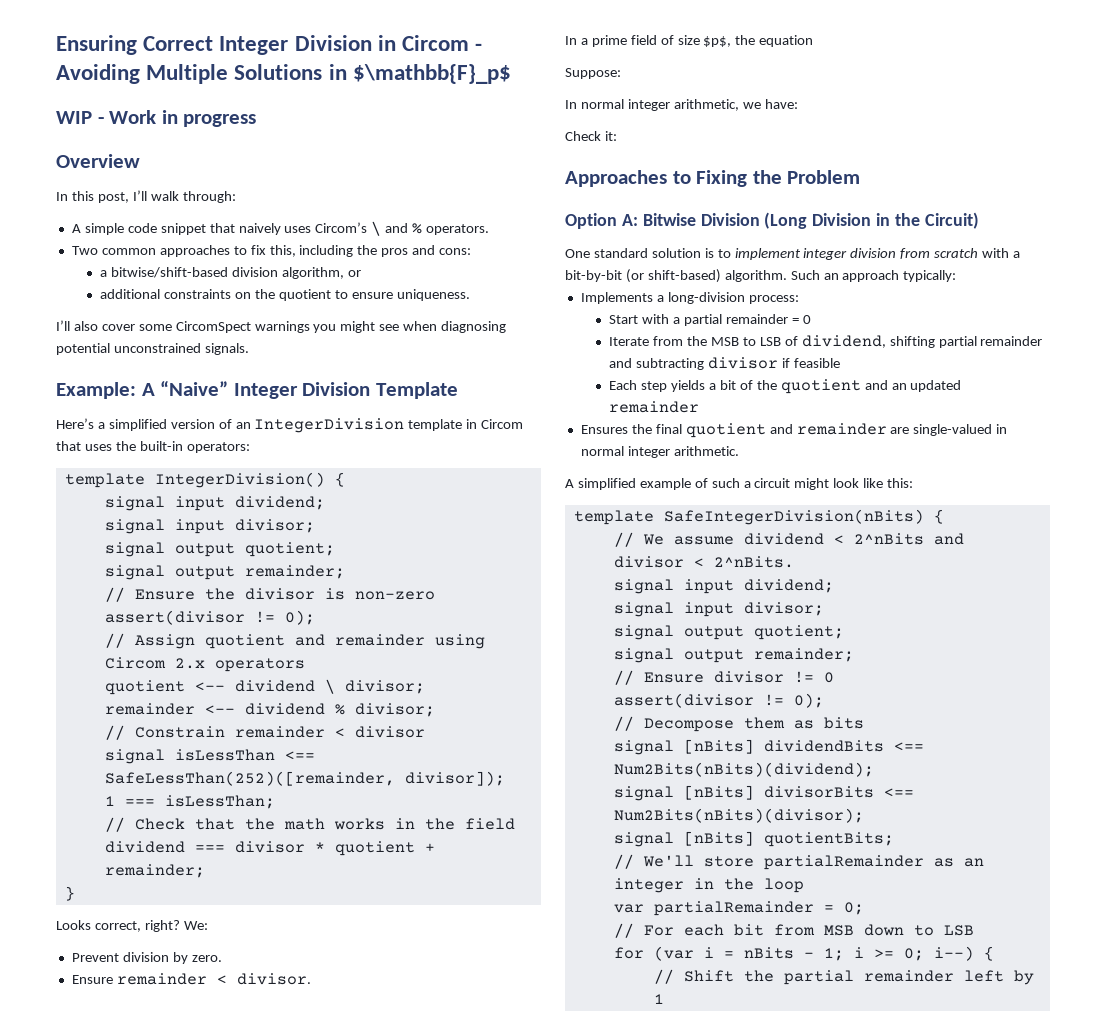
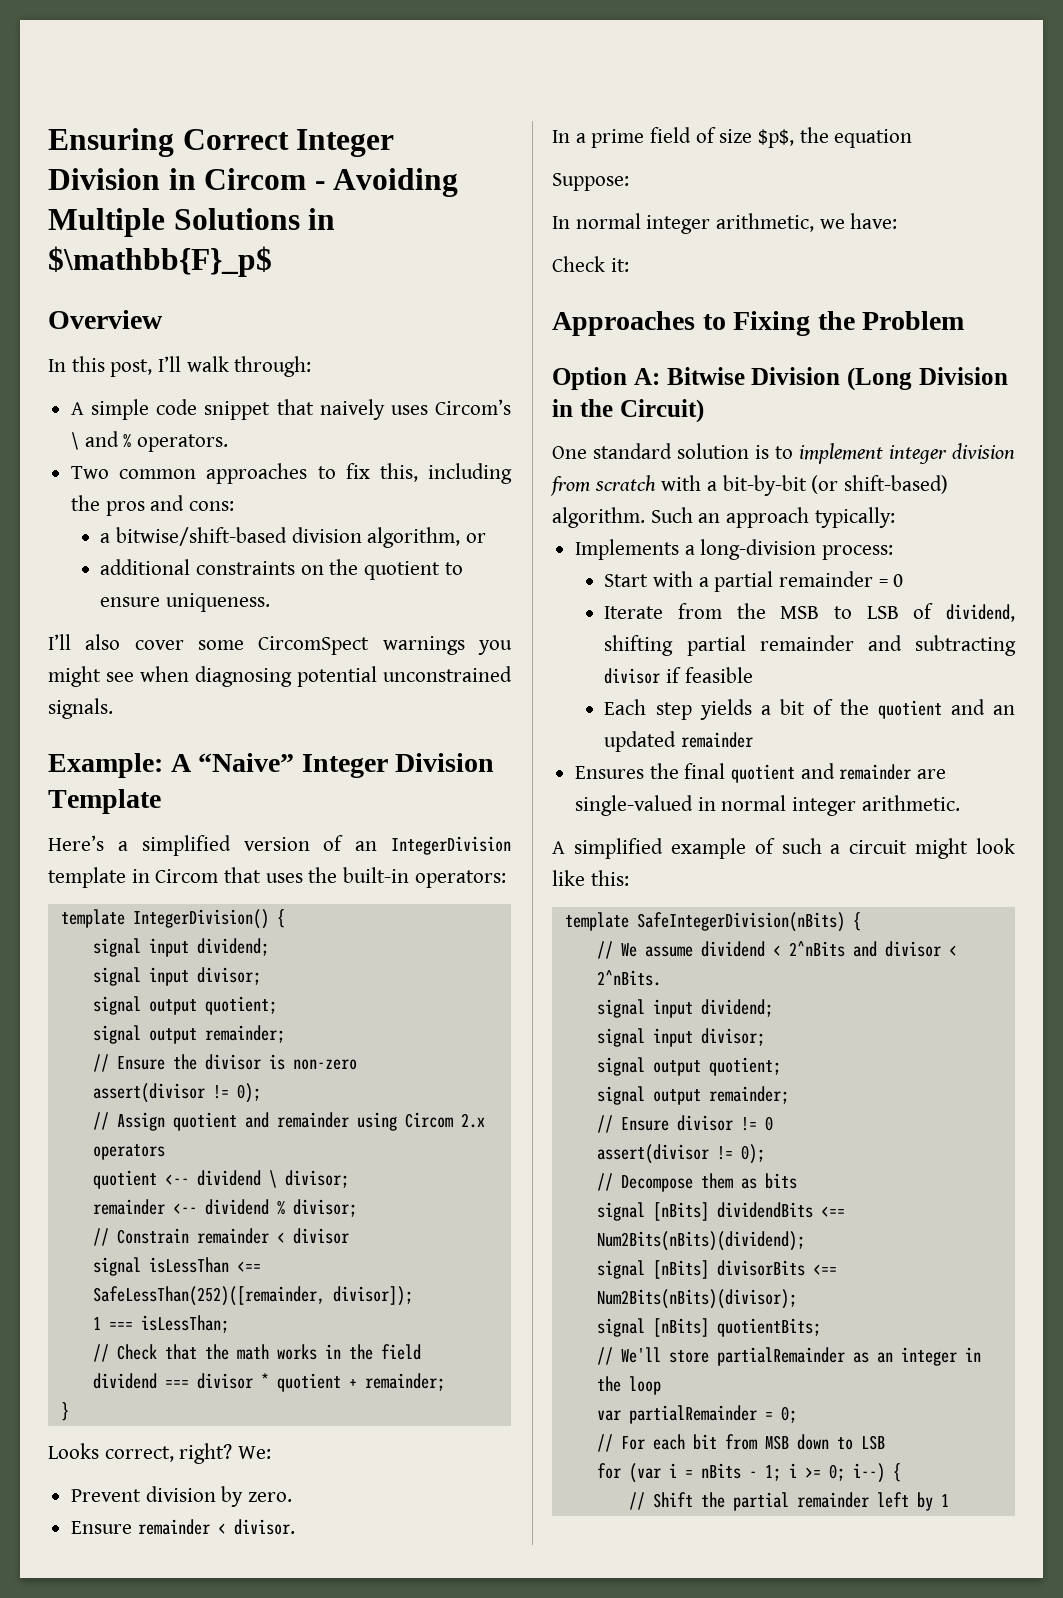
- WIP - Work in progress

